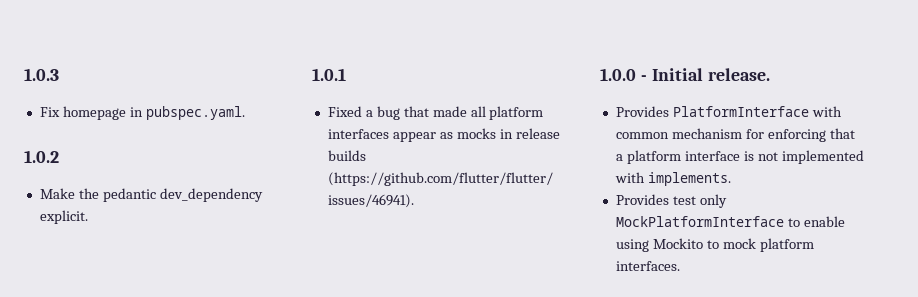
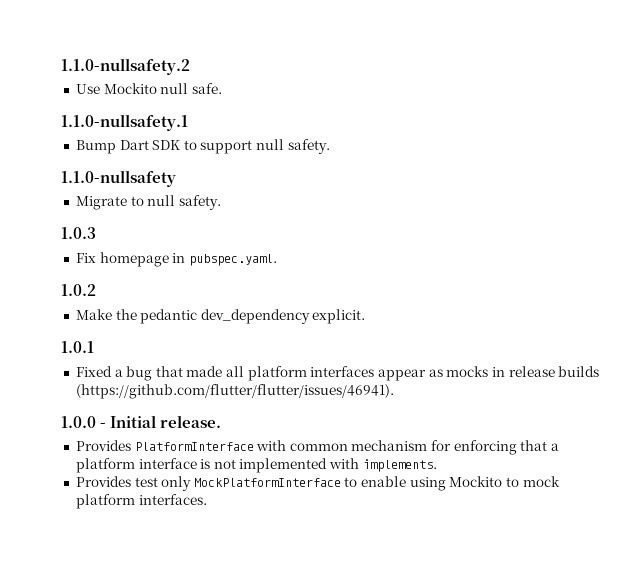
+ 1.1.0-nullsafety.2
+ Use Mockito null safe.
+ 1.1.0-nullsafety.1
+ Bump Dart SDK to support null safety.
+ 1.1.0-nullsafety
+ Migrate to null safety.

